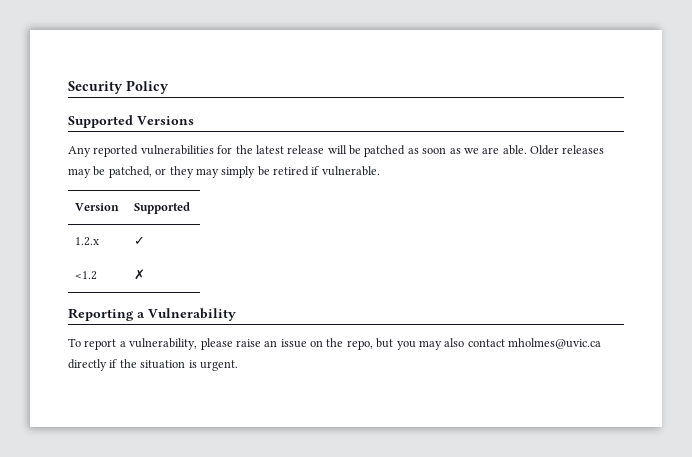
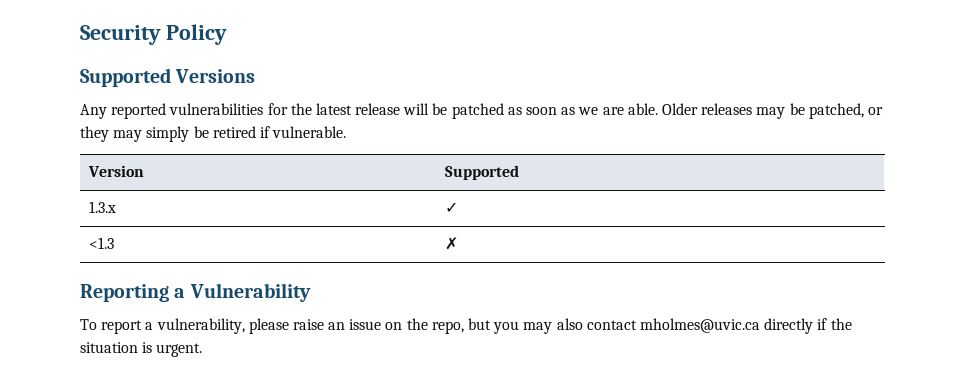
- 1.2.x | ✓
+ 1.3.x | ✓
- <1.2 | ✗
+ <1.3 | ✗

